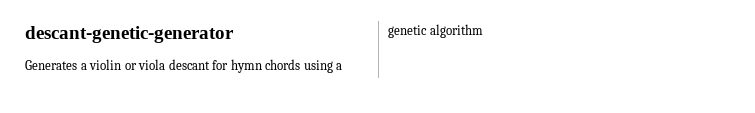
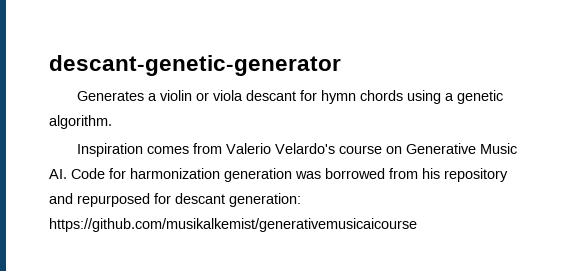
- Generates a violin or viola descant for hymn chords using a genetic algorithm
+ Generates a violin or viola descant for hymn chords using a genetic algorithm.
+ Inspiration comes from Valerio Velardo's course on Generative Music AI. Code for harmonization generation was borrowed from his repository and repurposed for descant generation: https://github.com/musikalkemist/generativemusicaicourse

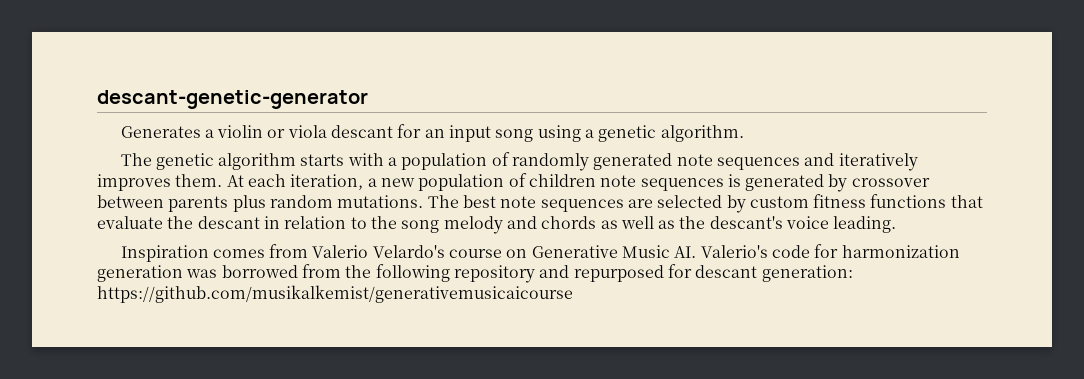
- Generates a violin or viola descant for hymn chords using a genetic algorithm.
+ Generates a violin or viola descant for an input song using a genetic algorithm.
+ The genetic algorithm starts with a population of randomly generated note sequences and iteratively improves them. At each iteration, a new population of children note sequences is generated by crossover between parents plus random mutations. The best note sequences are selected by custom fitness functions that evaluate the descant in relation to the song melody and chords as well as the descant's voice leading.
- Inspiration comes from Valerio Velardo's course on Generative Music AI. Code for harmonization generation was borrowed from his repository and repurposed for descant generation: https://github.com/musikalkemist/generativemusicaicourse
+ Inspiration comes from Valerio Velardo's course on Generative Music AI. Valerio's code for harmonization generation was borrowed from the following repository and repurposed for descant generation: https://github.com/musikalkemist/generativemusicaicourse

